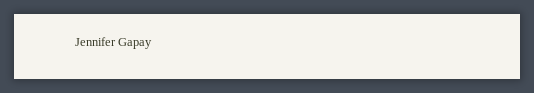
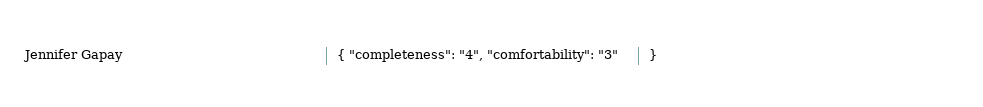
+ { "completeness": "4", "comfortability": "3" }

